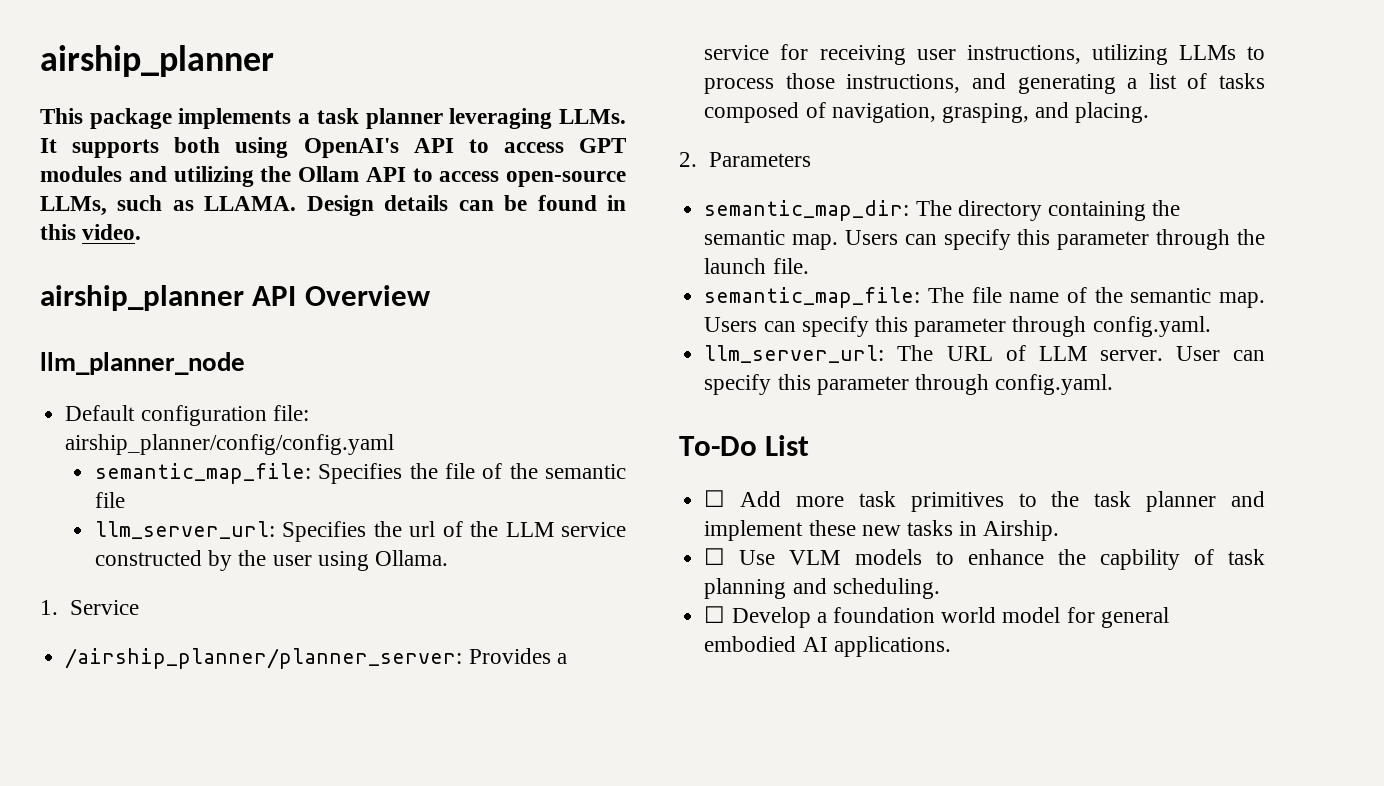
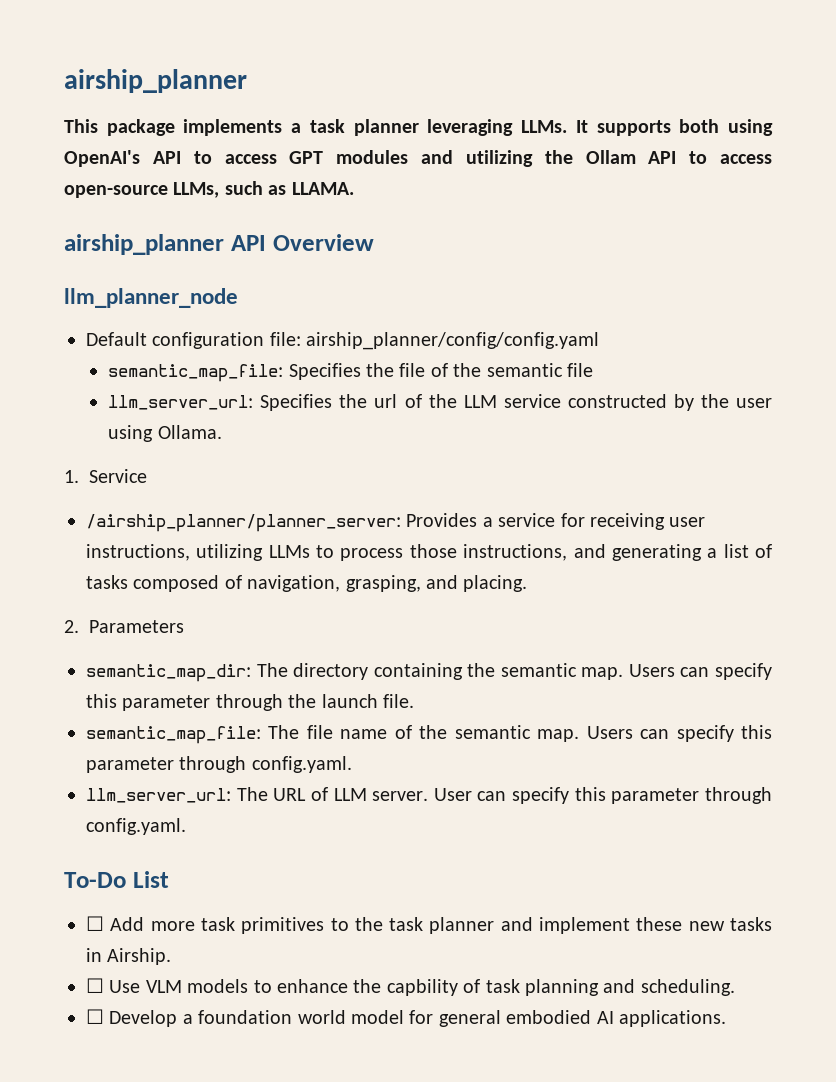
- Design details can be found in this video.

